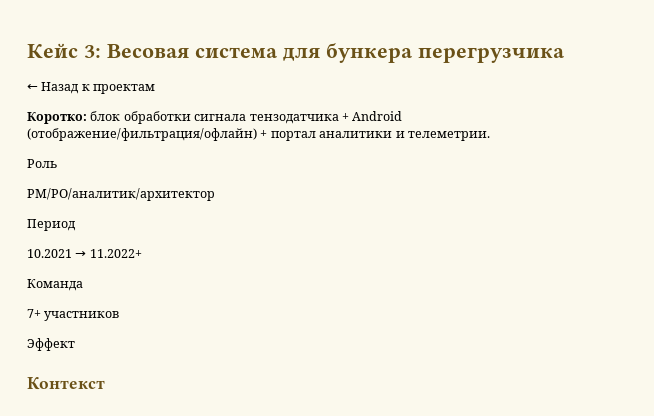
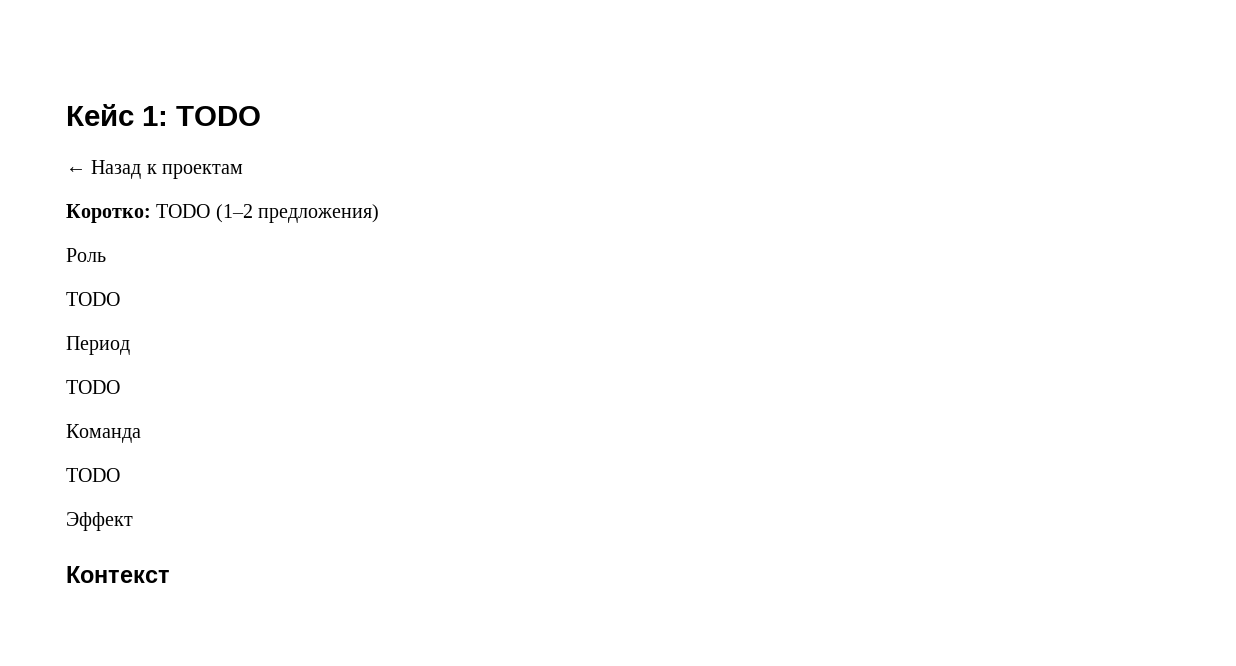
- Кейс 3: Весовая система для бункера перегрузчика
+ Кейс 1: TODO
- Коротко: блок обработки сигнала тензодатчика + Android (отображение/фильтрация/офлайн) + портал аналитики и телеметрии.
+ Коротко: TODO (1–2 предложения)
  Роль
- PM/PO/аналитик/архитектор
+ TODO
  Период
- 10.2021 → 11.2022+
+ TODO
  Команда
- 7+ участников
+ TODO

